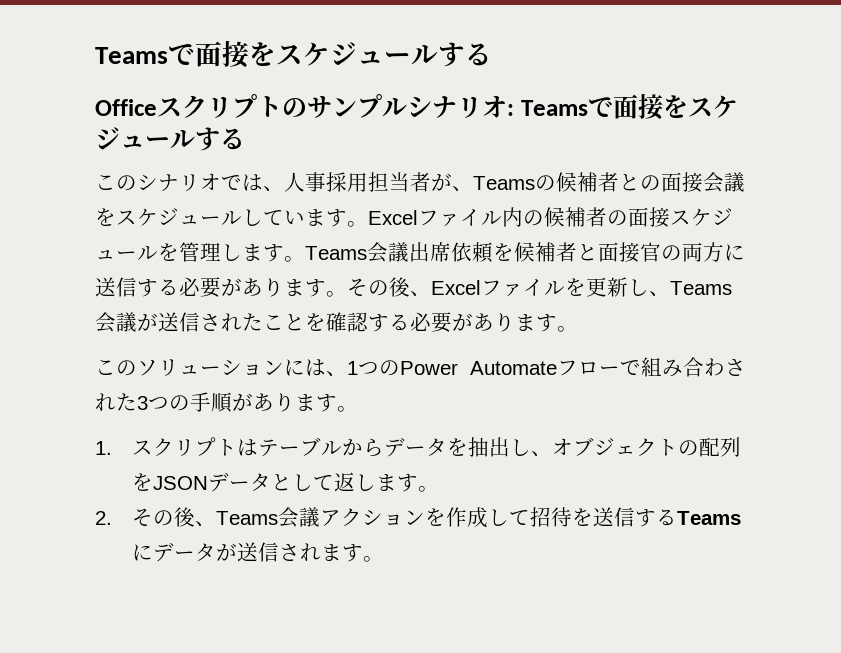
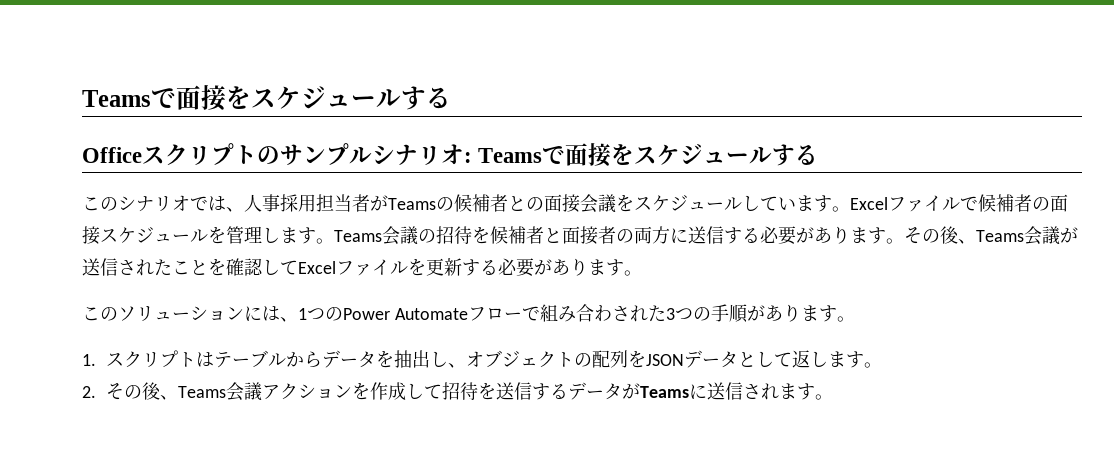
- このシナリオでは、人事採用担当者が、Teamsの候補者との面接会議をスケジュールしています。
+ このシナリオでは、人事採用担当者がTeamsの候補者との面接会議をスケジュールしています。
- Excelファイル内の候補者の面接スケジュールを管理します。
+ Excelファイルで候補者の面接スケジュールを管理します。
- Teams会議出席依頼を候補者と面接官の両方に送信する必要があります。
+ Teams会議の招待を候補者と面接者の両方に送信する必要があります。
- その後、Excelファイルを更新し、Teams会議が送信されたことを確認する必要があります。
+ その後、Teams会議が送信されたことを確認してExcelファイルを更新する必要があります。
- 2.その後、Teams会議アクションを作成して招待を送信するTeamsにデータが送信されます。
+ 2.その後、Teams会議アクションを作成して招待を送信するデータがTeamsに送信されます。

